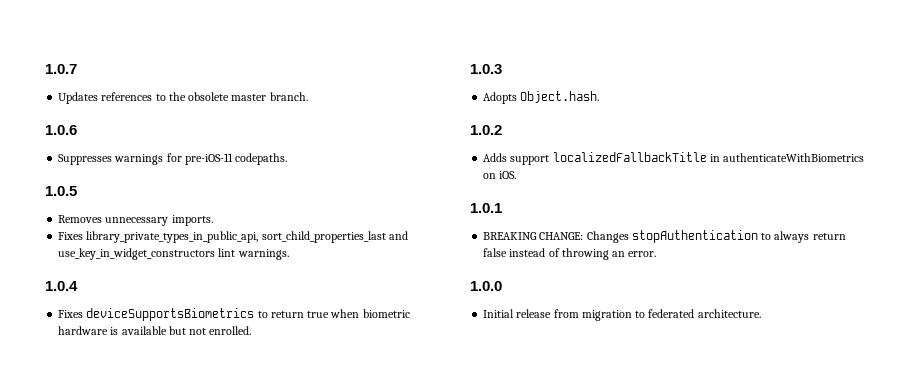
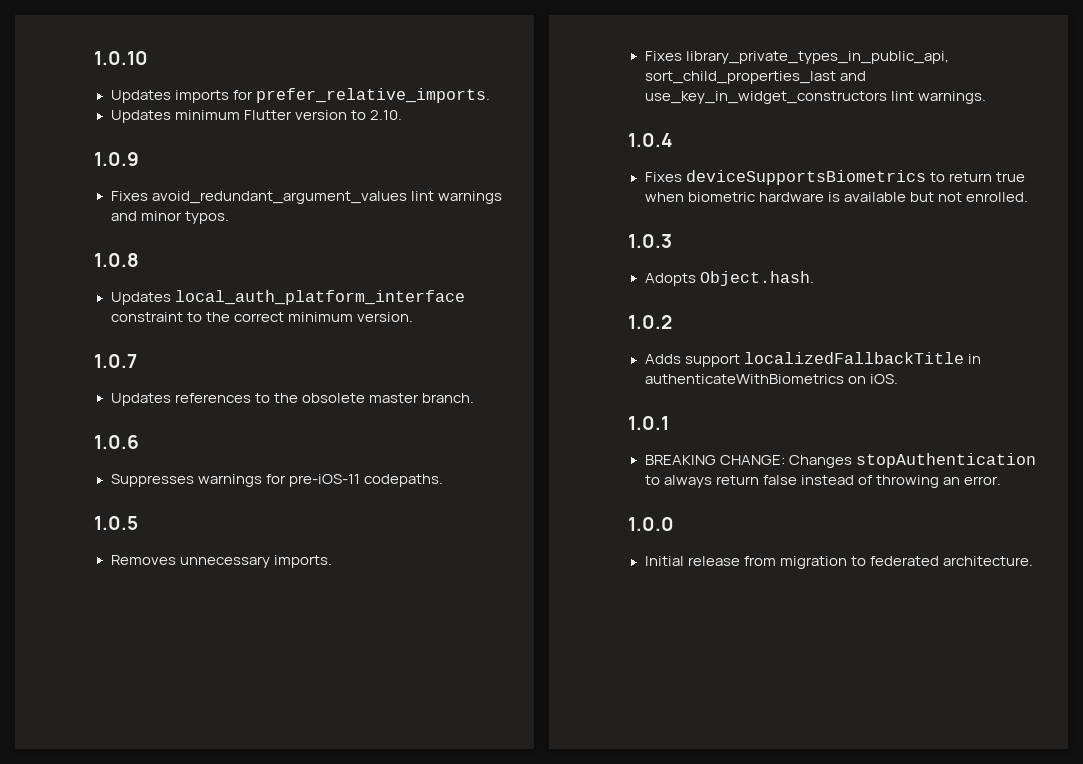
+ 1.0.10
+ Updates imports for prefer_relative_imports.
+ Updates minimum Flutter version to 2.10.
+ 1.0.9
+ Fixes avoid_redundant_argument_values lint warnings and minor typos.
+ 1.0.8
+ Updates local_auth_platform_interface constraint to the correct minimum version.

